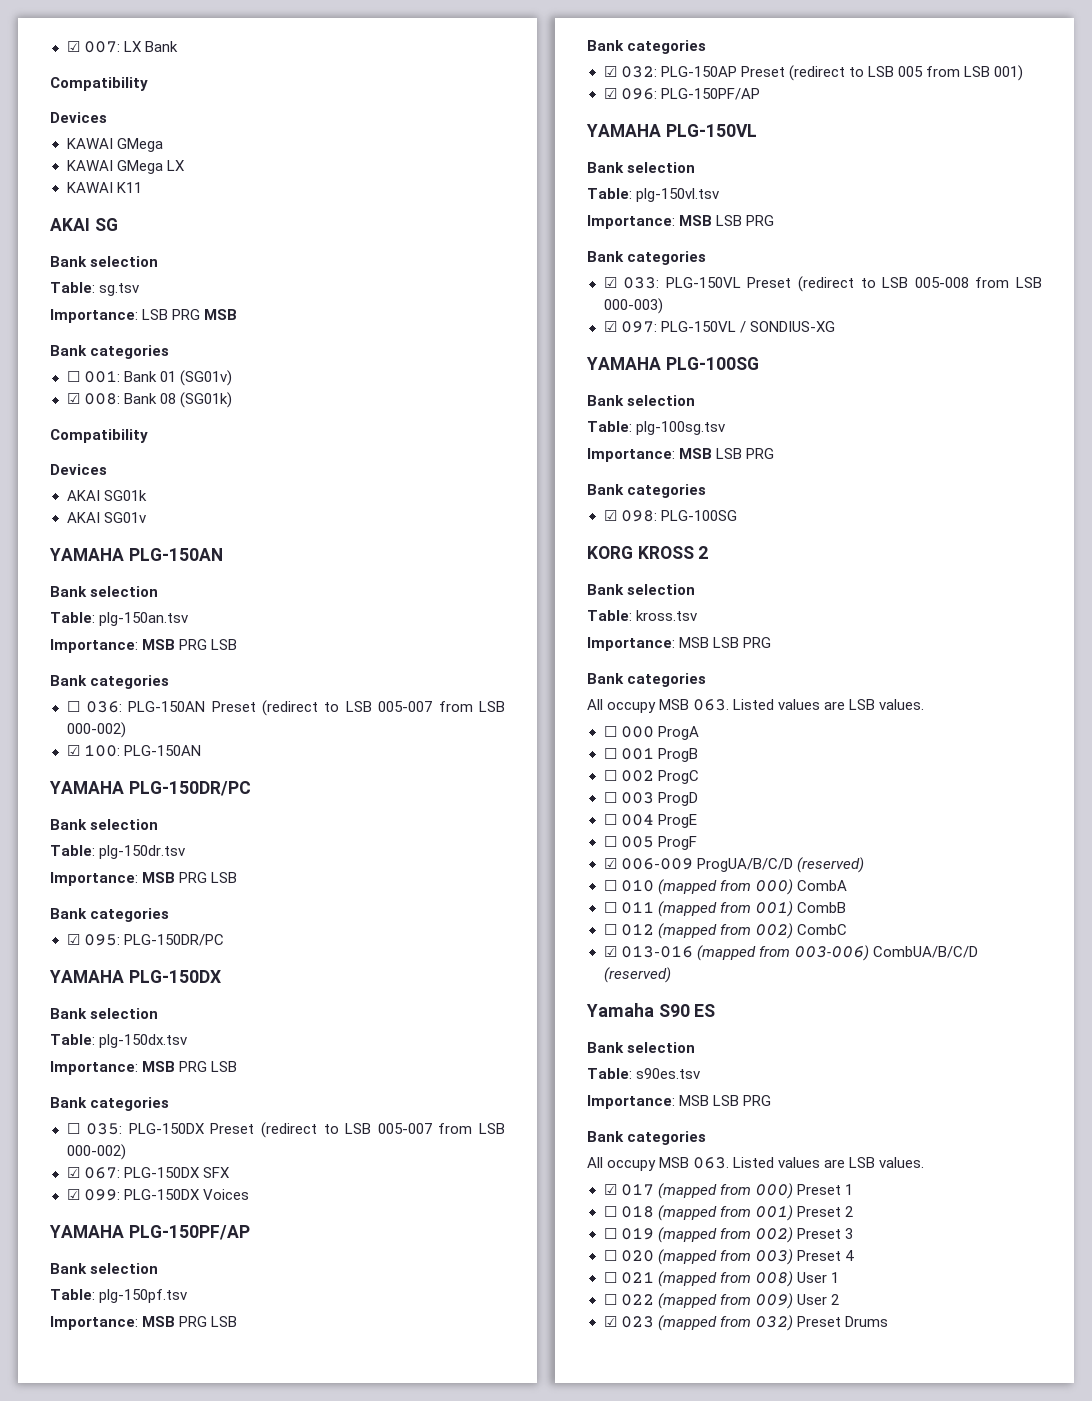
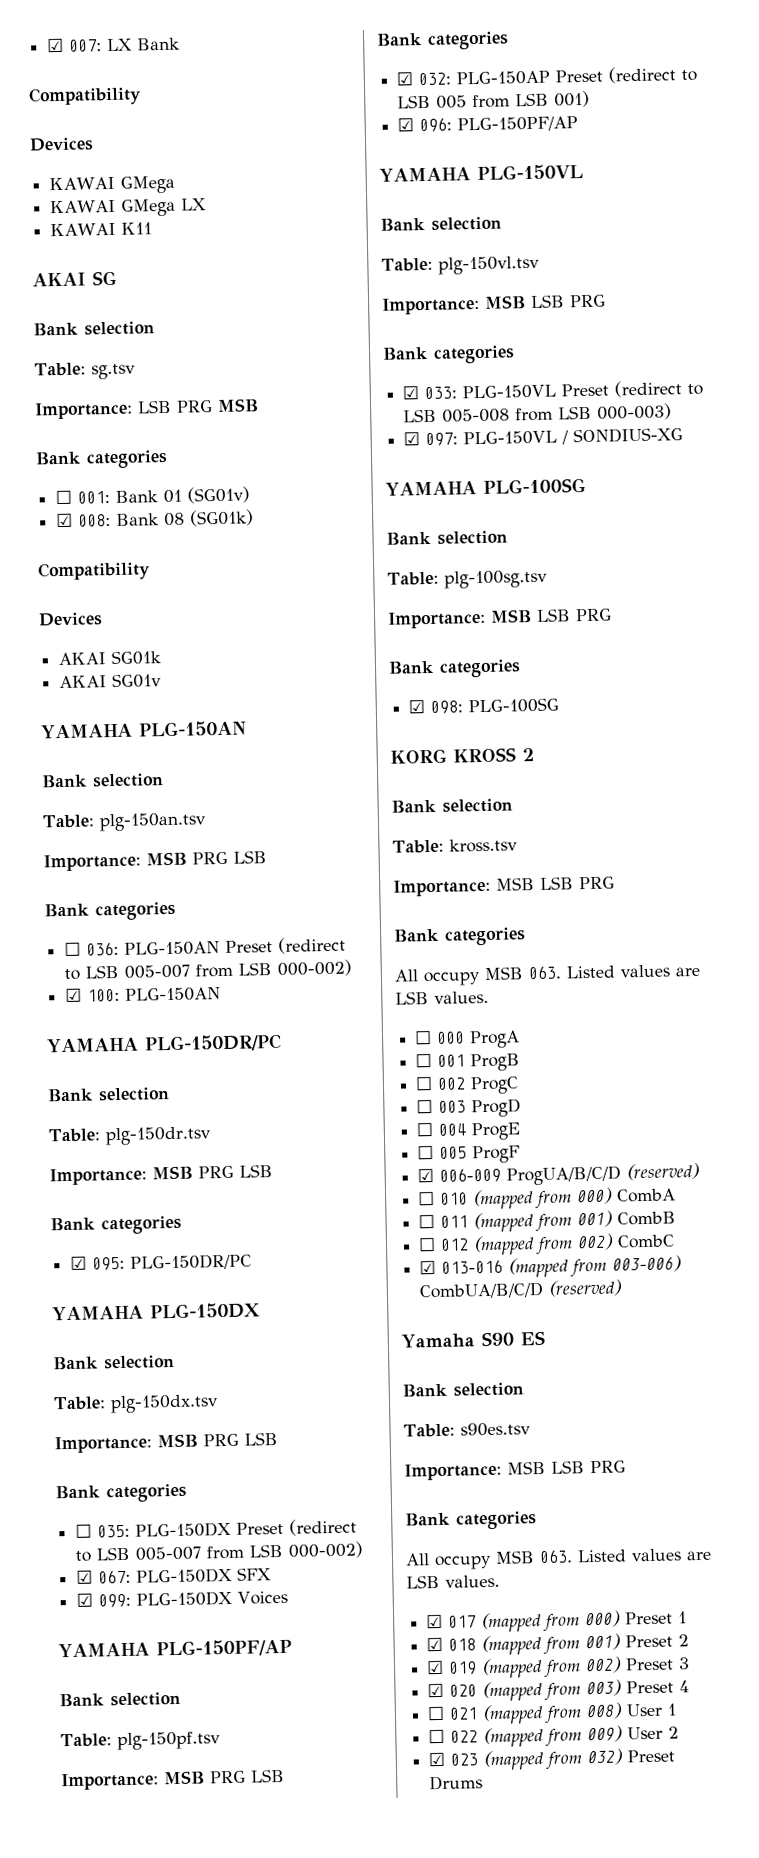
- ☐ 018 (mapped from 001) Preset 2
+ ☑ 018 (mapped from 001) Preset 2
- ☐ 019 (mapped from 002) Preset 3
+ ☑ 019 (mapped from 002) Preset 3
- ☐ 020 (mapped from 003) Preset 4
+ ☑ 020 (mapped from 003) Preset 4

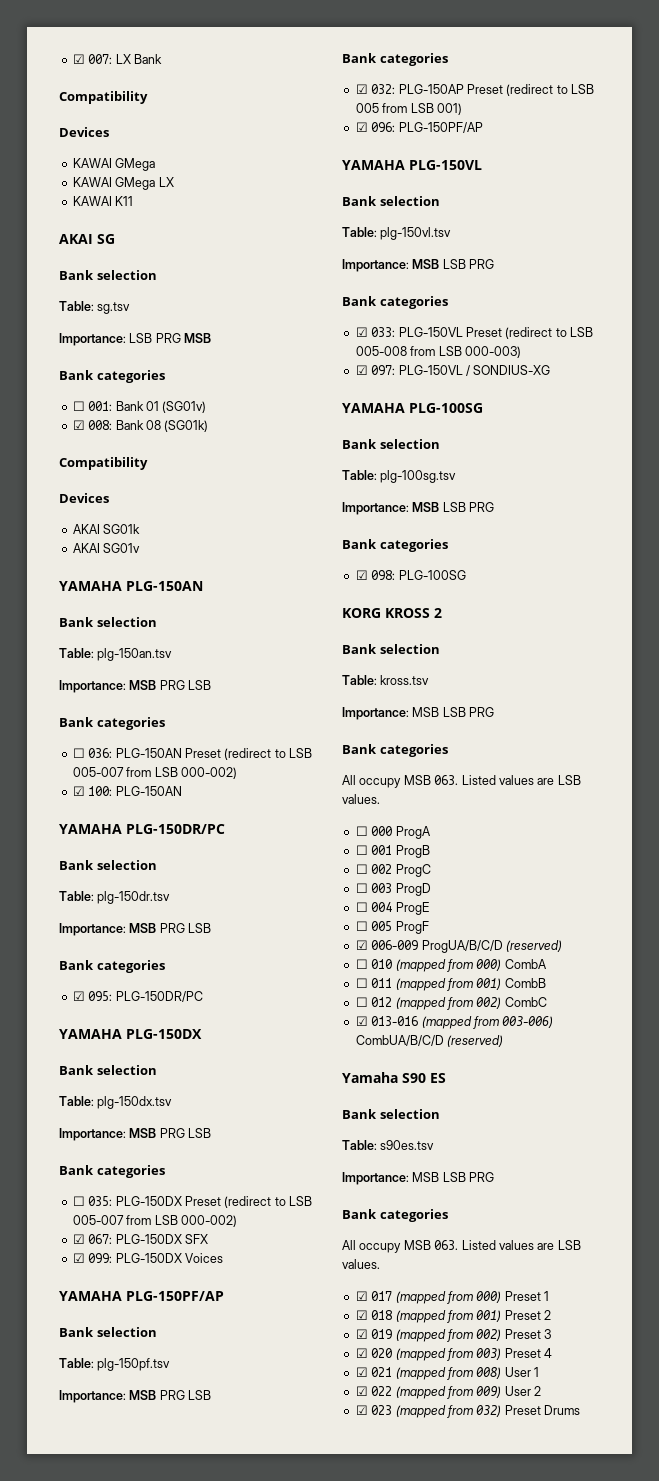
- ☐ 021 (mapped from 008) User 1
+ ☑ 021 (mapped from 008) User 1
- ☐ 022 (mapped from 009) User 2
+ ☑ 022 (mapped from 009) User 2

